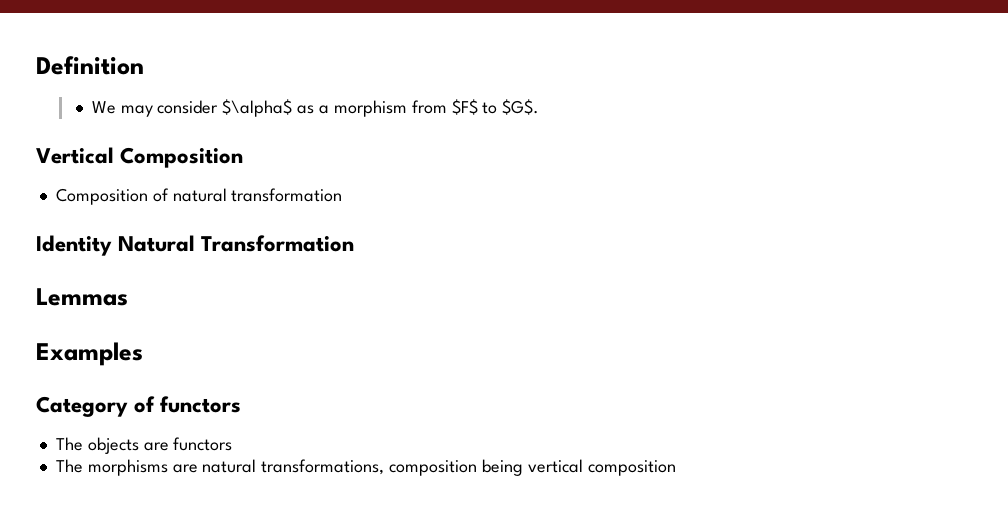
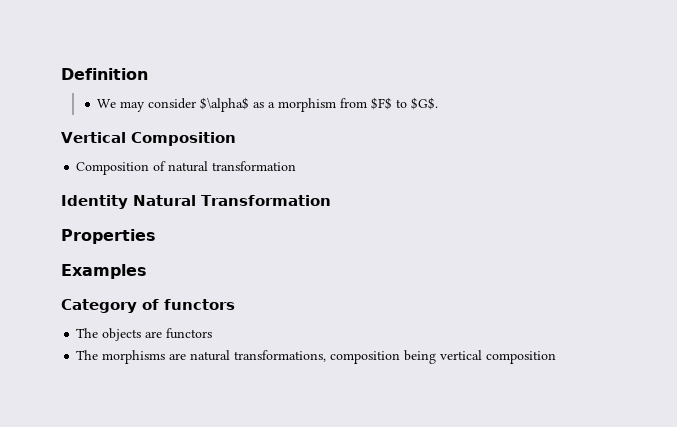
- Lemmas
+ Properties

